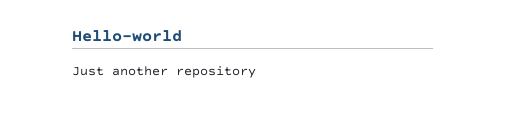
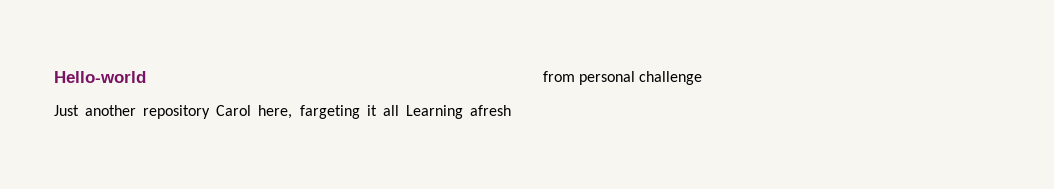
- Just another repository
+ Just another repository Carol here, fargeting it all Learning afresh from personal challenge

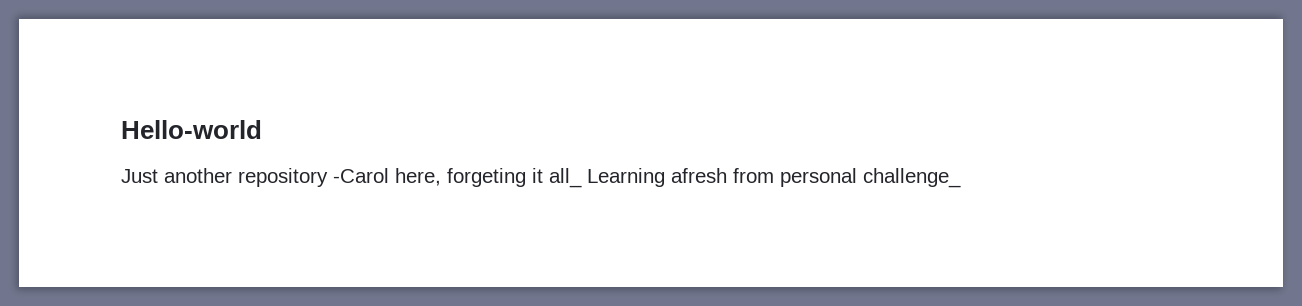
- Just another repository Carol here, fargeting it all Learning afresh from personal challenge
+ Just another repository -Carol here, forgeting it all_ Learning afresh from personal challenge_

